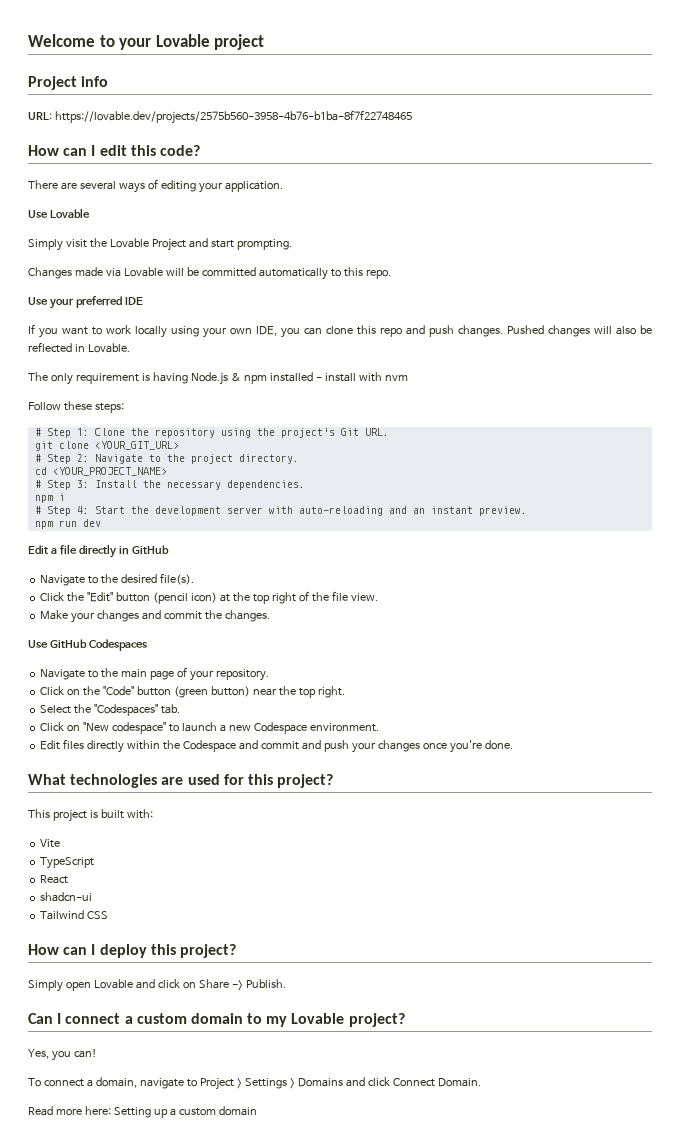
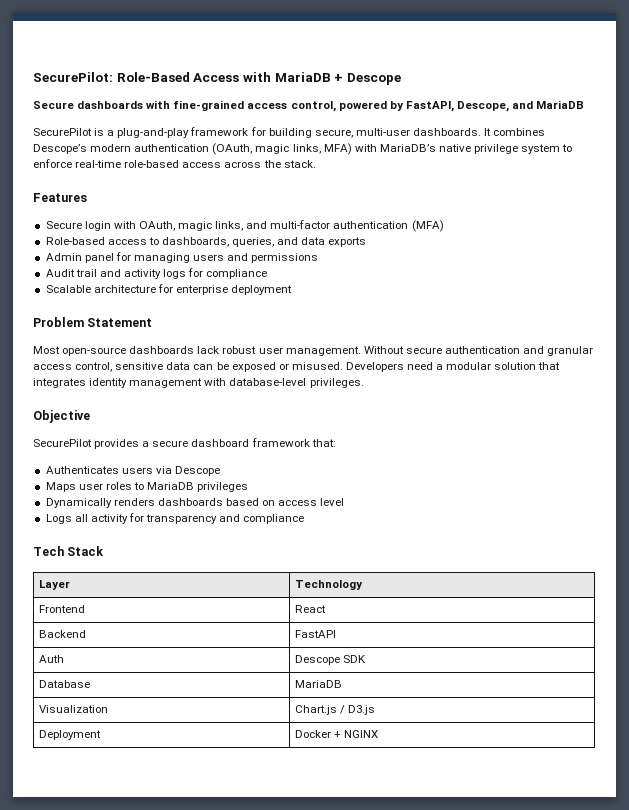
- Welcome to your Lovable project
- Project info
- URL: https://lovable.dev/projects/2575b560-3958-4b76-b1ba-8f7f22748465
- How can I edit this code?
- There are several ways of editing your application.
- Use Lovable
- Simply visit the Lovable Project and start prompting.
- Changes made via Lovable will be committed automatically to this repo.
- Use your preferred IDE
- If you want to work locally using your own IDE, you can clone this repo and push changes. Pushed changes will also be reflected in Lovable.
- The only requirement is having Node.js & npm installed - install with nvm
- Follow these steps:
- # Step 1: Clone the repository using the project's Git URL.
- git clone <YOUR_GIT_URL>
- # Step 2: Navigate to the project directory.
- cd <YOUR_PROJECT_NAME>
- # Step 3: Install the necessary dependencies.
- npm i
- # Step 4: Start the development server with auto-reloading and an instant preview.
- npm run dev
- Edit a file directly in GitHub
- Navigate to the desired file(s).
- Click the "Edit" button (pencil icon) at the top right of the file view.
- Make your changes and commit the changes.
- Use GitHub Codespaces
- Navigate to the main page of your repository.
- Click on the "Code" button (green button) near the top right.
- Select the "Codespaces" tab.
- Click on "New codespace" to launch a new Codespace environment.
- Edit files directly within the Codespace and commit and push your changes once you're done.
- What technologies are used for this project?
- This project is built with:
- Vite
- TypeScript
- React
- shadcn-ui
- Tailwind CSS
- How can I deploy this project?
- Simply open Lovable and click on Share -> Publish.
- Can I connect a custom domain to my Lovable project?
- Yes, you can!
- To connect a domain, navigate to Project > Settings > Domains and click Connect Domain.
- Read more here: Setting up a custom domain
+ SecurePilot: Role-Based Access with MariaDB + Descope
+ Secure dashboards with fine-grained access control, powered by FastAPI, Descope, and MariaDB
+ SecurePilot is a plug-and-play framework for building secure, multi-user dashboards. It combines Descope’s modern authentication (OAuth, magic links, MFA) with MariaDB’s native privilege system to enforce real-time role-based access across the stack.
+ Features
+ Secure login with OAuth, magic links, and multi-factor authentication (MFA)
+ Role-based access to dashboards, queries, and data exports
+ Admin panel for managing users and permissions
+ Audit trail and activity logs for compliance
+ Scalable architecture for enterprise deployment
+ Problem Statement
+ Most open-source dashboards lack robust user management. Without secure authentication and granular access control, sensitive data can be exposed or misused. Developers need a modular solution that integrates identity management with database-level privileges.
+ Objective
+ SecurePilot provides a secure dashboard framework that:
+ Authenticates users via Descope
+ Maps user roles to MariaDB privileges
+ Dynamically renders dashboards based on access level
+ Logs all activity for transparency and compliance
+ Tech Stack
+ Layer | Technology
+ Frontend | React
+ Backend | FastAPI
+ Auth | Descope SDK
+ Database | MariaDB
+ Visualization | Chart.js / D3.js
+ Deployment | Docker + NGINX

